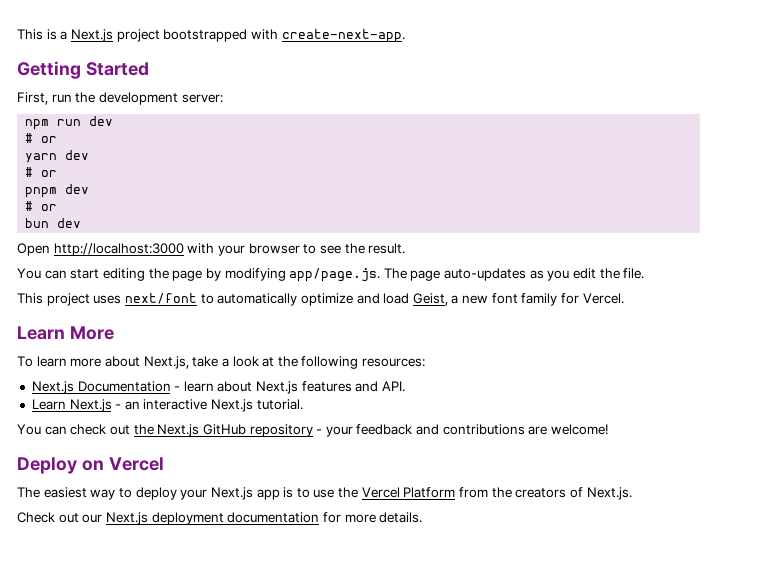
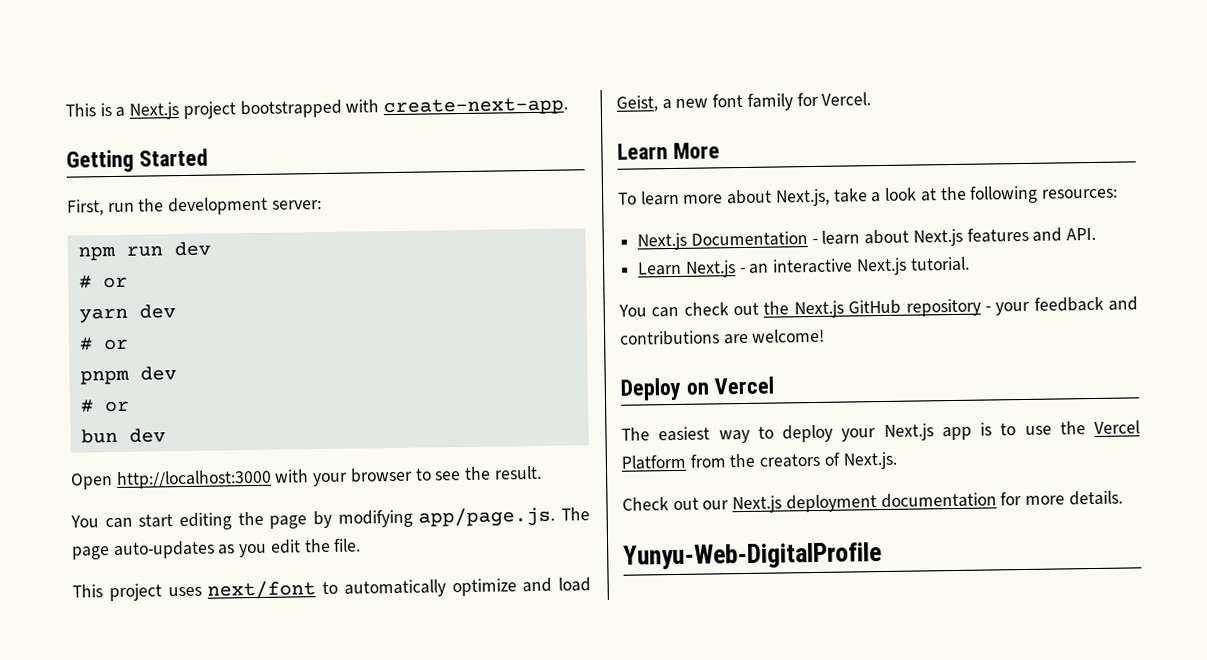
+ Yunyu-Web-DigitalProfile

